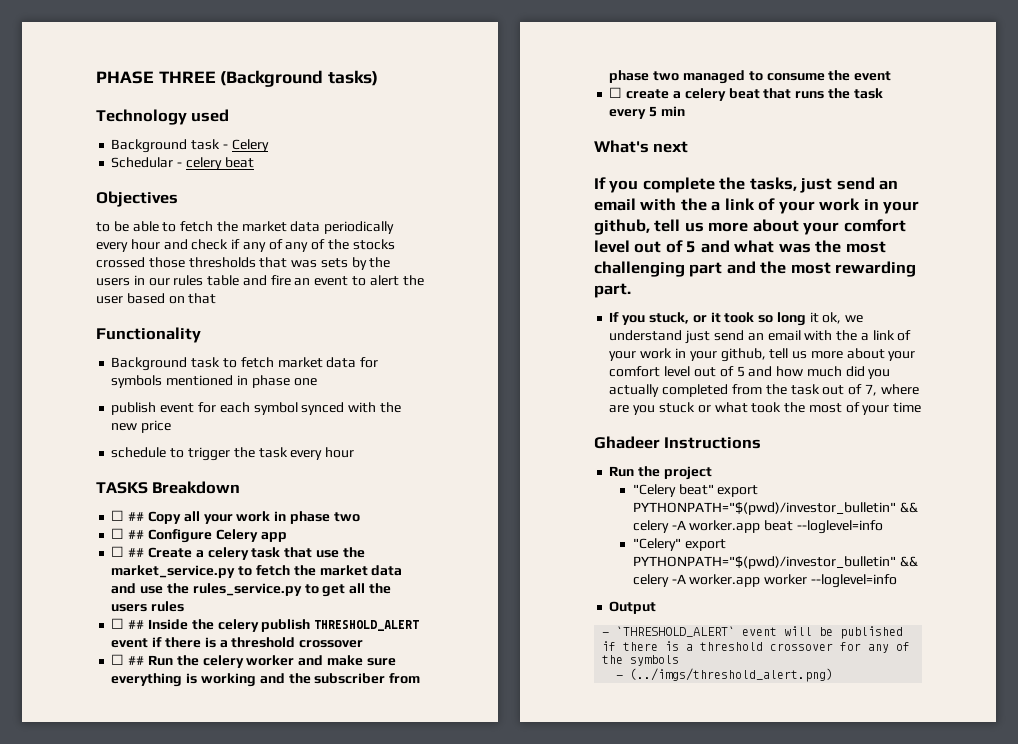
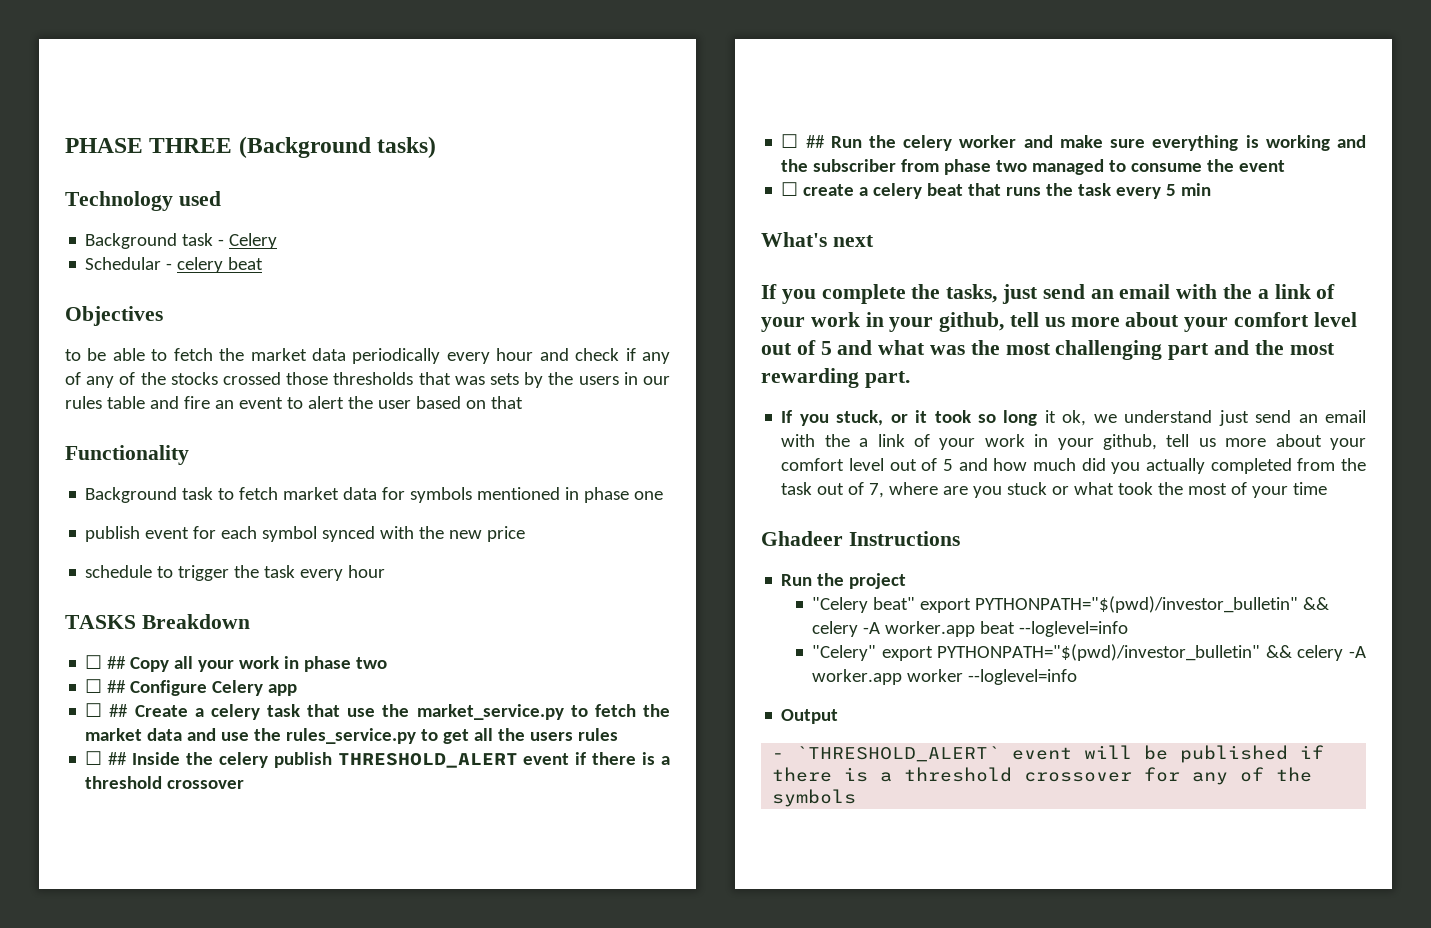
- - (../imgs/threshold_alert.png)

